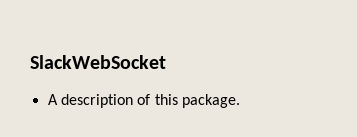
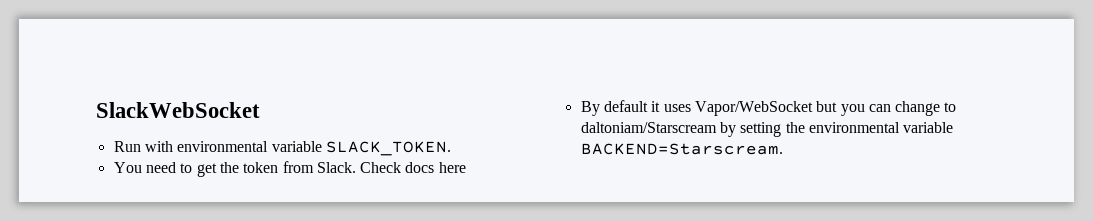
- A description of this package.
+ Run with environmental variable SLACK_TOKEN.
+ You need to get the token from Slack. Check docs here
+ By default it uses Vapor/WebSocket but you can change to daltoniam/Starscream by setting the environmental variable BACKEND=Starscream.

